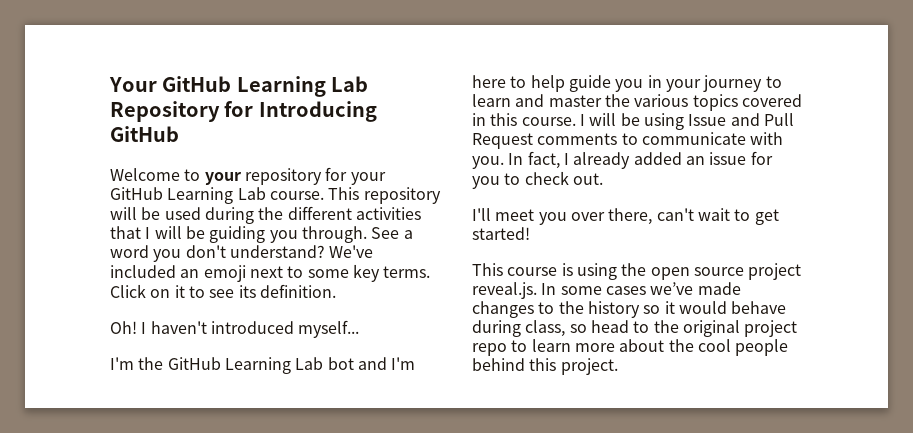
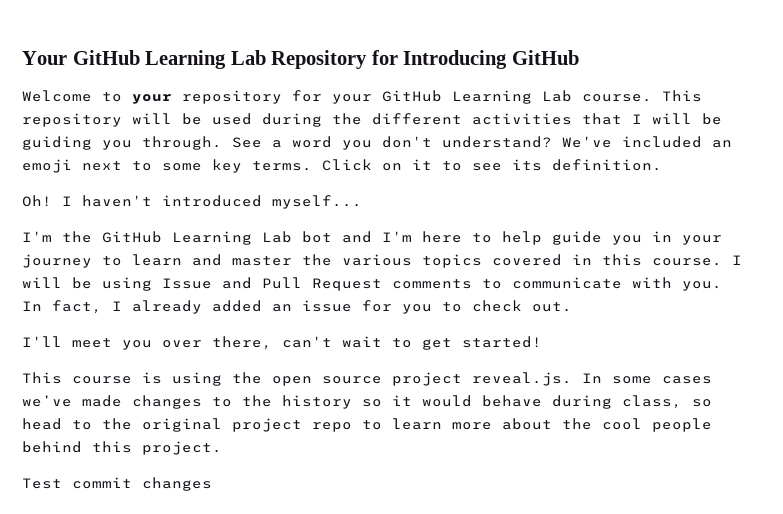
+ Test commit changes

